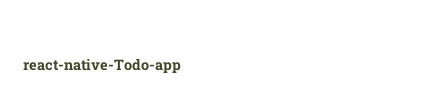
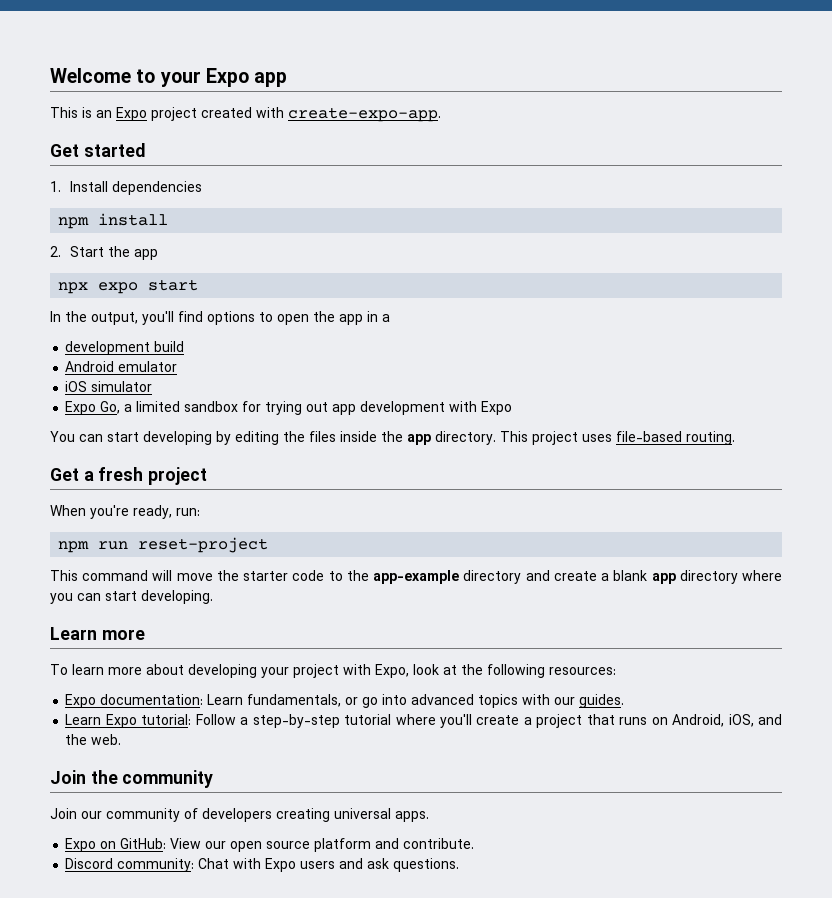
- react-native-Todo-app
+ Welcome to your Expo app
+ This is an Expo project created with create-expo-app.
+ Get started
+ 1. Install dependencies
+ npm install
+ 2. Start the app
+ npx expo start
+ In the output, you'll find options to open the app in a
+ development build
+ Android emulator
+ iOS simulator
+ Expo Go, a limited sandbox for trying out app development with Expo
+ You can start developing by editing the files inside the app directory. This project uses file-based routing.
+ Get a fresh project
+ When you're ready, run:
+ npm run reset-project
+ This command will move the starter code to the app-example directory and create a blank app directory where you can start developing.
+ Learn more
+ To learn more about developing your project with Expo, look at the following resources:
+ Expo documentation: Learn fundamentals, or go into advanced topics with our guides.
+ Learn Expo tutorial: Follow a step-by-step tutorial where you'll create a project that runs on Android, iOS, and the web.
+ Join the community
+ Join our community of developers creating universal apps.
+ Expo on GitHub: View our open source platform and contribute.
+ Discord community: Chat with Expo users and ask questions.

